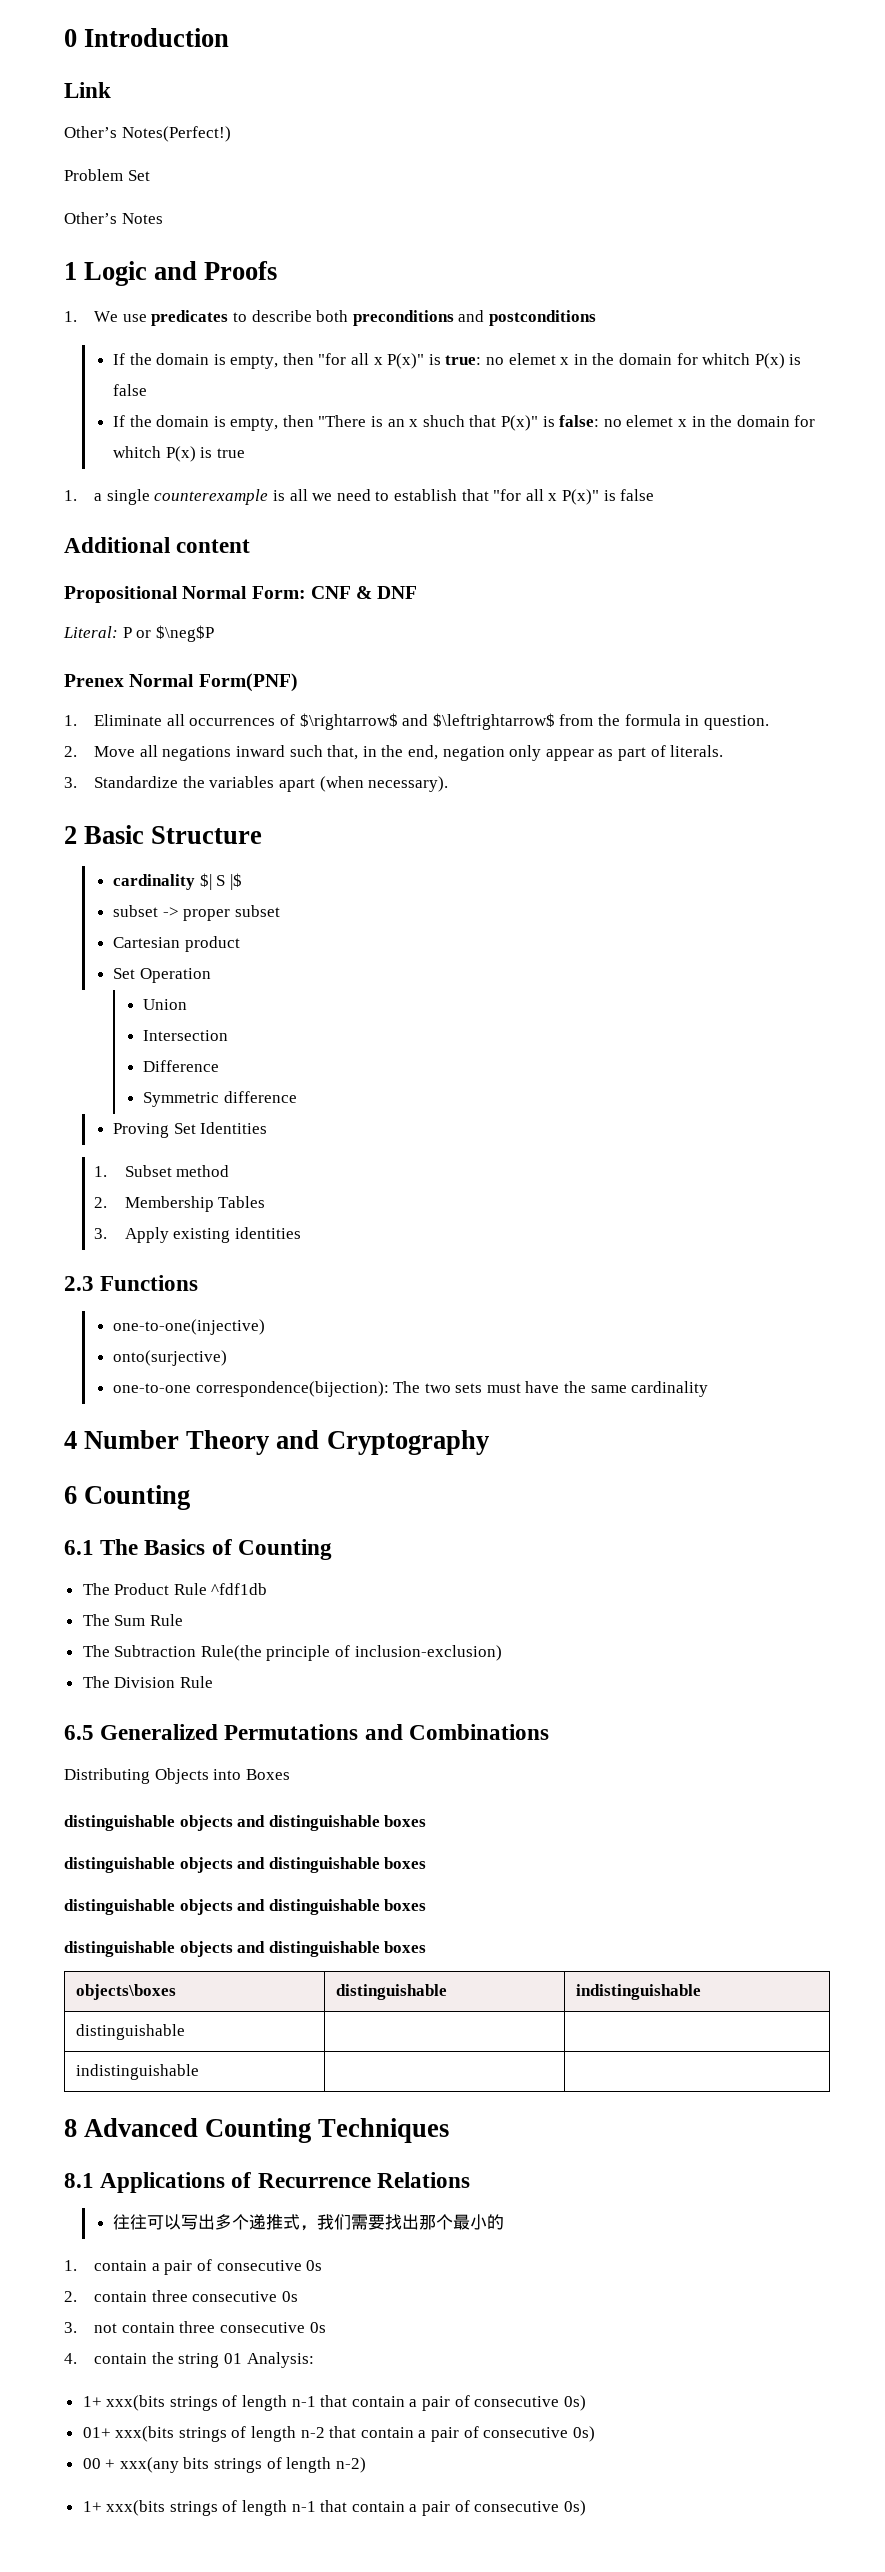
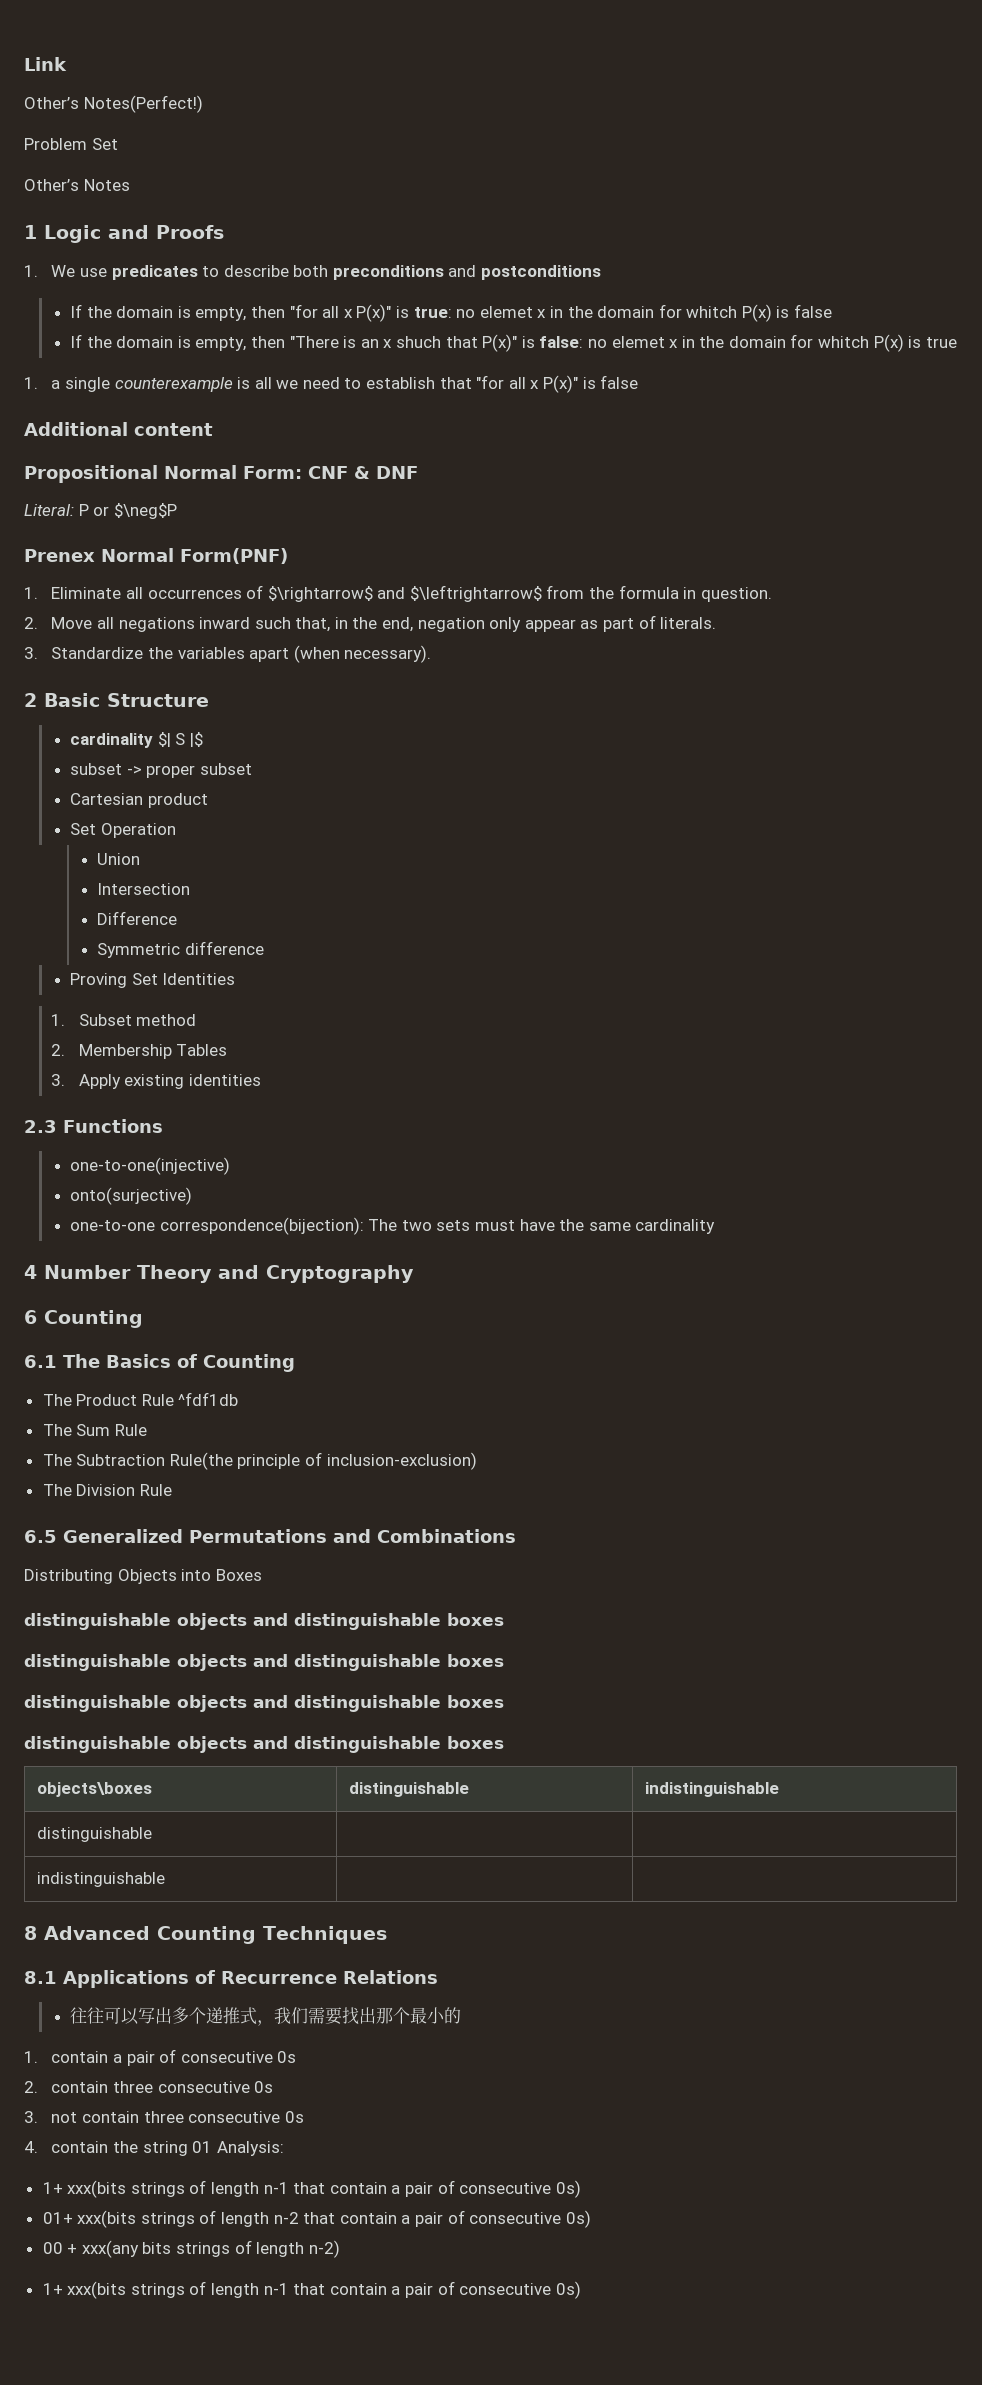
- 0 Introduction

